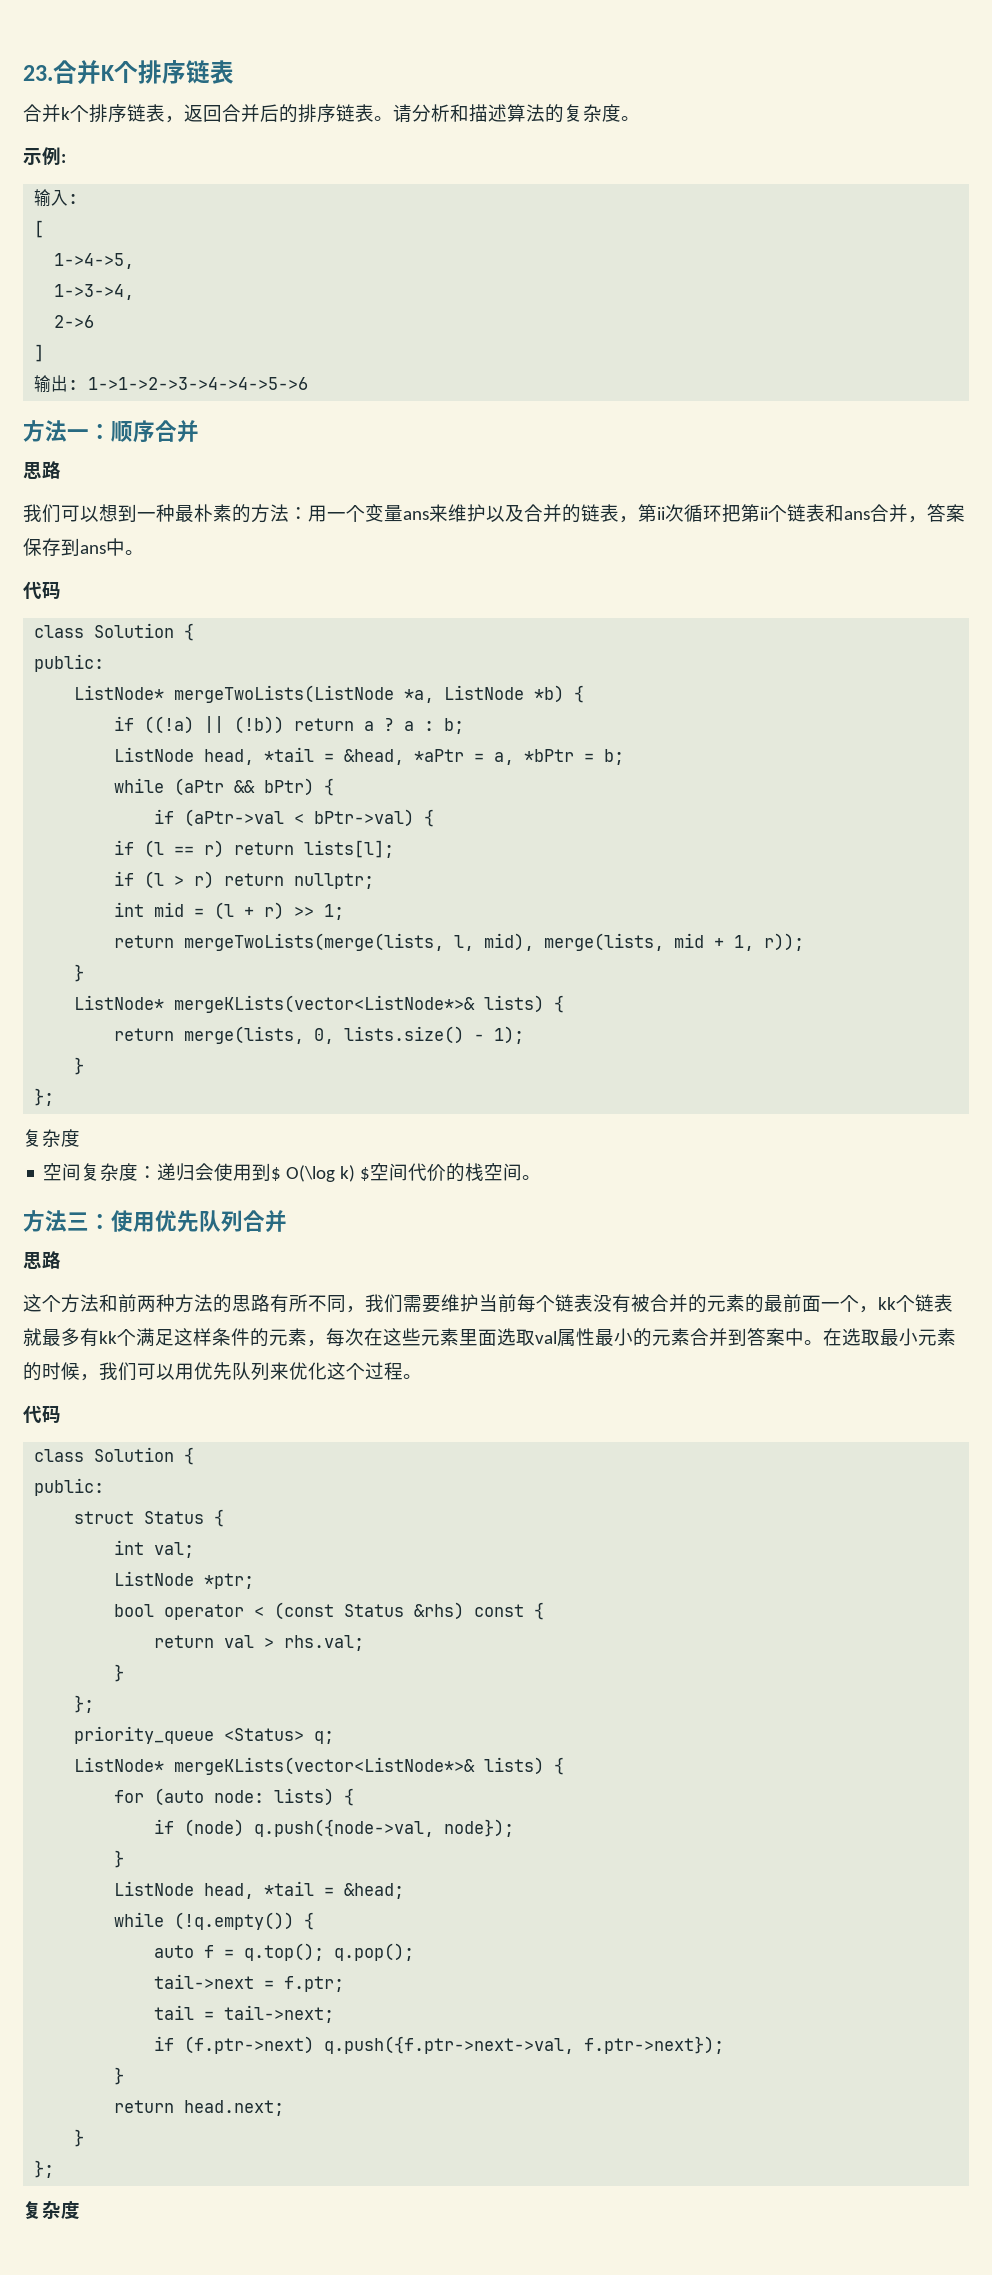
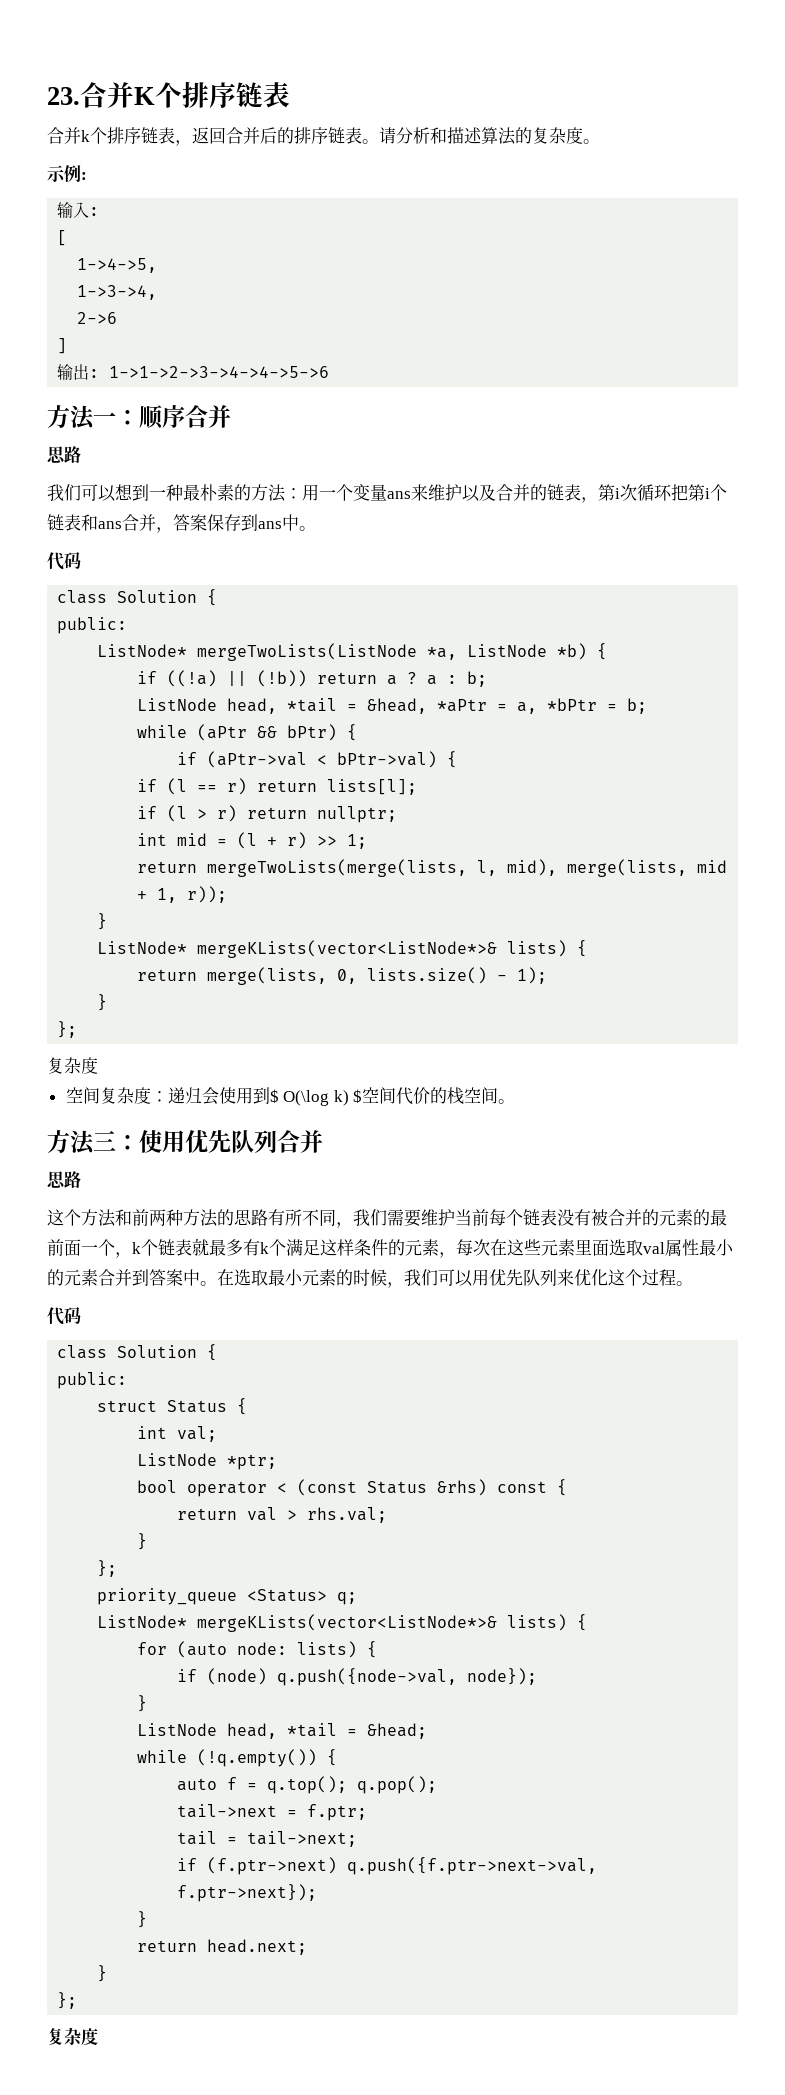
- 我们可以想到一种最朴素的方法：用一个变量ans来维护以及合并的链表，第ii次循环把第ii个链表和ans合并，答案保存到ans中。
+ 我们可以想到一种最朴素的方法：用一个变量ans来维护以及合并的链表，第i次循环把第i个链表和ans合并，答案保存到ans中。
- 这个方法和前两种方法的思路有所不同，我们需要维护当前每个链表没有被合并的元素的最前面一个，kk个链表就最多有kk个满足这样条件的元素，每次在这些元素里面选取val属性最小的元素合并到答案中。
+ 这个方法和前两种方法的思路有所不同，我们需要维护当前每个链表没有被合并的元素的最前面一个，k个链表就最多有k个满足这样条件的元素，每次在这些元素里面选取val属性最小的元素合并到答案中。

